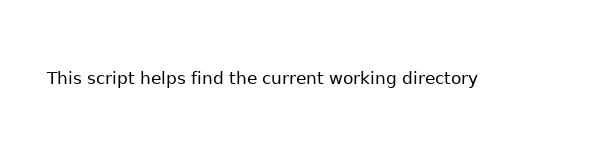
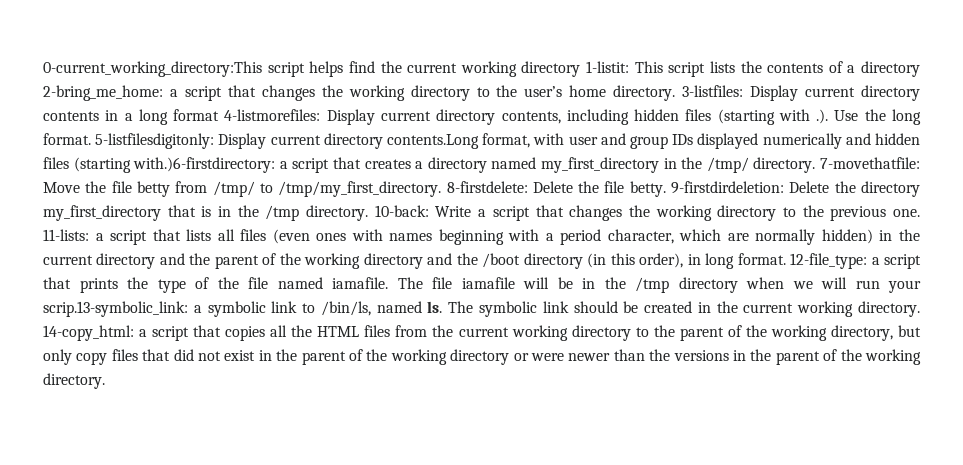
- This script helps find the current working directory
+ 0-current_working_directory:This script helps find the current working directory 1-listit: This script lists the contents of a directory 2-bring_me_home: a script that changes the working directory to the user’s home directory. 3-listfiles: Display current directory contents in a long format 4-listmorefiles: Display current directory contents, including hidden files (starting with .). Use the long format. 5-listfilesdigitonly: Display current directory contents.Long format, with user and group IDs displayed numerically and hidden files (starting with.)6-firstdirectory: a script that creates a directory named my_first_directory in the /tmp/ directory. 7-movethatfile: Move the file betty from /tmp/ to /tmp/my_first_directory. 8-firstdelete: Delete the file betty. 9-firstdirdeletion: Delete the directory my_first_directory that is in the /tmp directory. 10-back: Write a script that changes the working directory to the previous one. 11-lists: a script that lists all files (even ones with names beginning with a period character, which are normally hidden) in the current directory and the parent of the working directory and the /boot directory (in this order), in long format. 12-file_type: a script that prints the type of the file named iamafile. The file iamafile will be in the /tmp directory when we will run your scrip.13-symbolic_link: a symbolic link to /bin/ls, named ls. The symbolic link should be created in the current working directory. 14-copy_html: a script that copies all the HTML files from the current working directory to the parent of the working directory, but only copy files that did not exist in the parent of the working directory or were newer than the versions in the parent of the working directory.

